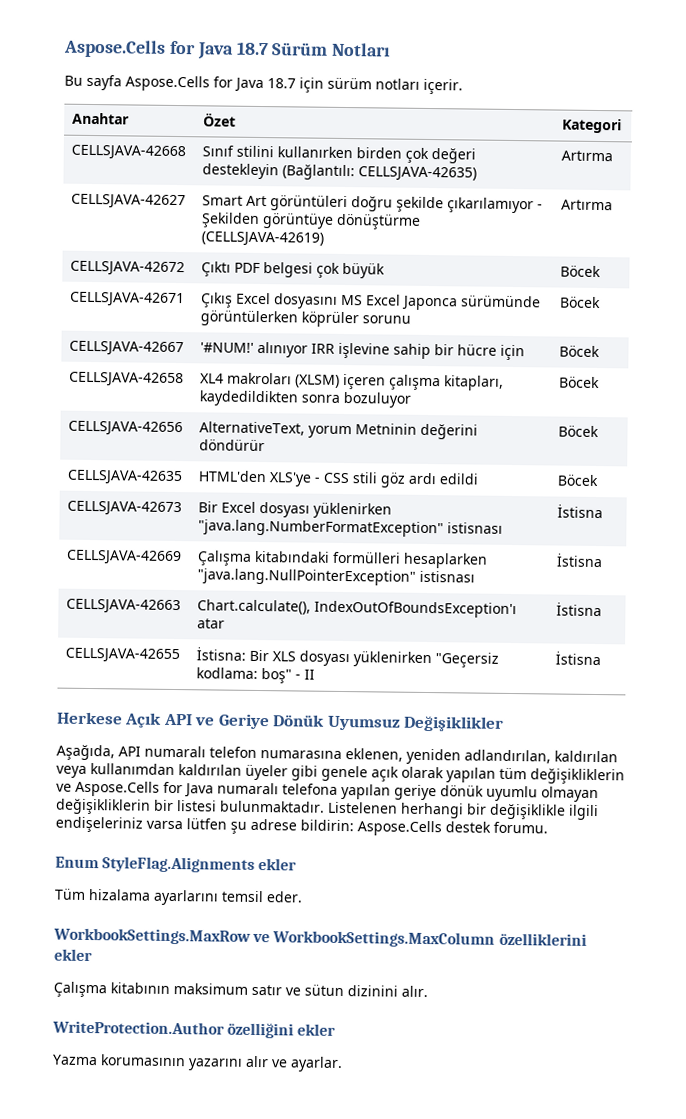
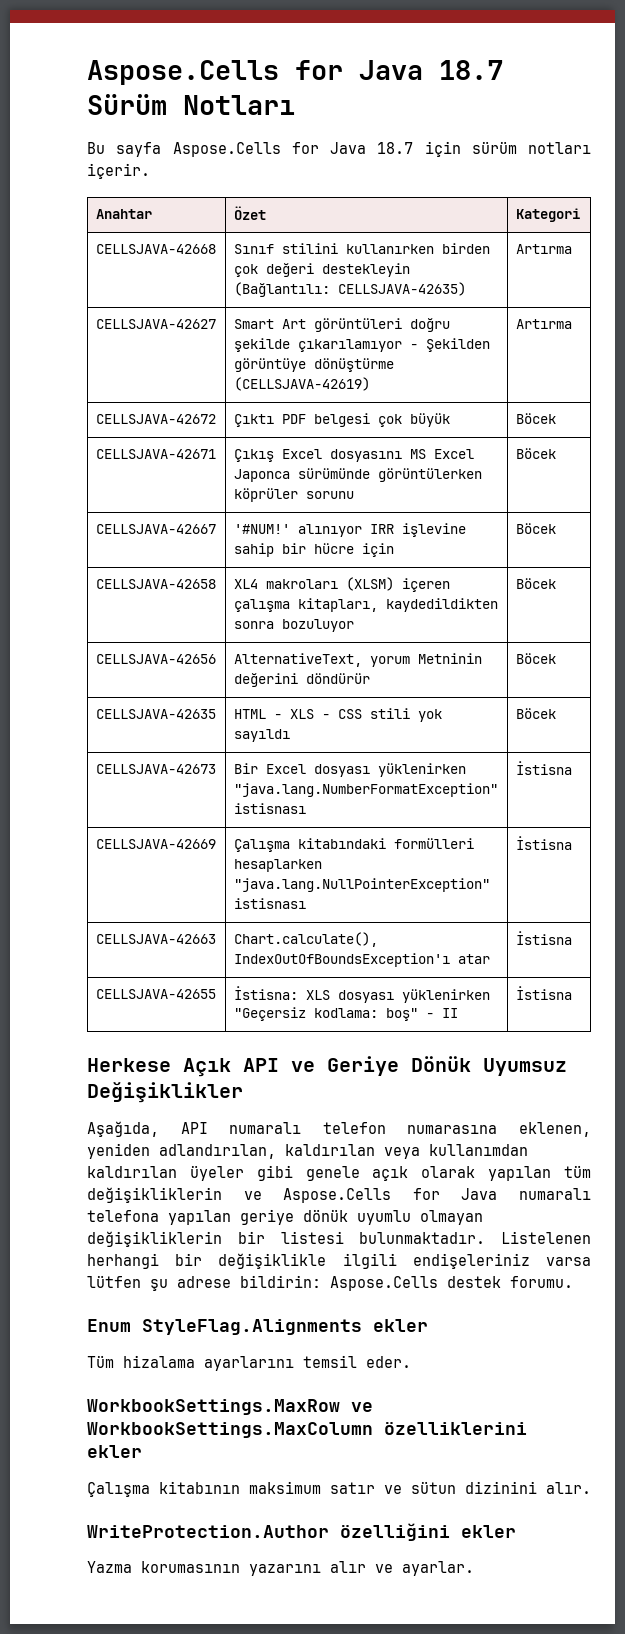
- CELLSJAVA-42635 | HTML'den XLS'ye - CSS stili göz ardı edildi | Böcek
+ CELLSJAVA-42635 | HTML - XLS - CSS stili yok sayıldı | Böcek
- CELLSJAVA-42655 | İstisna: Bir XLS dosyası yüklenirken "Geçersiz kodlama: boş" - II | İstisna
+ CELLSJAVA-42655 | İstisna: XLS dosyası yüklenirken "Geçersiz kodlama: boş" - II | İstisna

